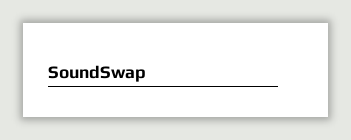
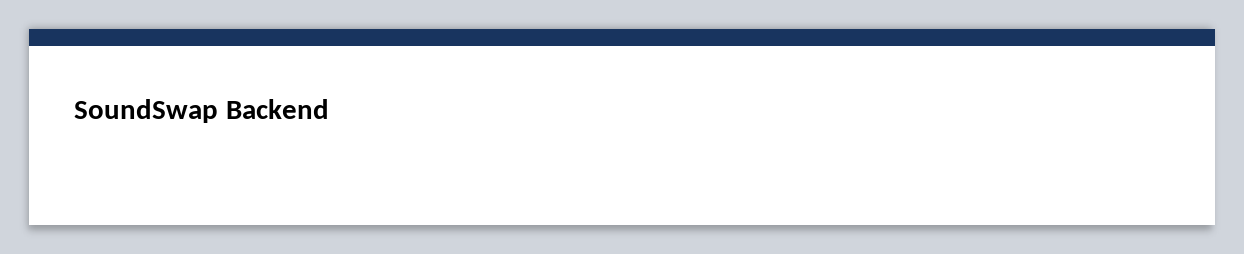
- SoundSwap
+ SoundSwap Backend

